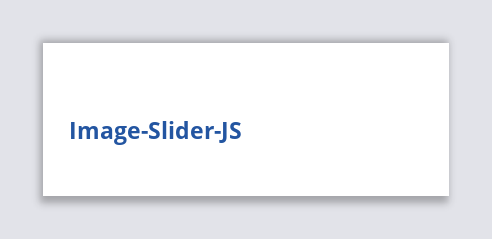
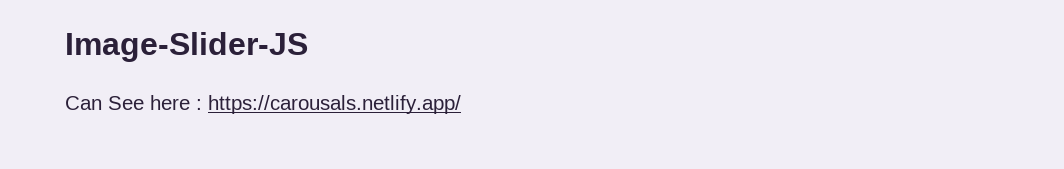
+ Can See here : https://carousals.netlify.app/

